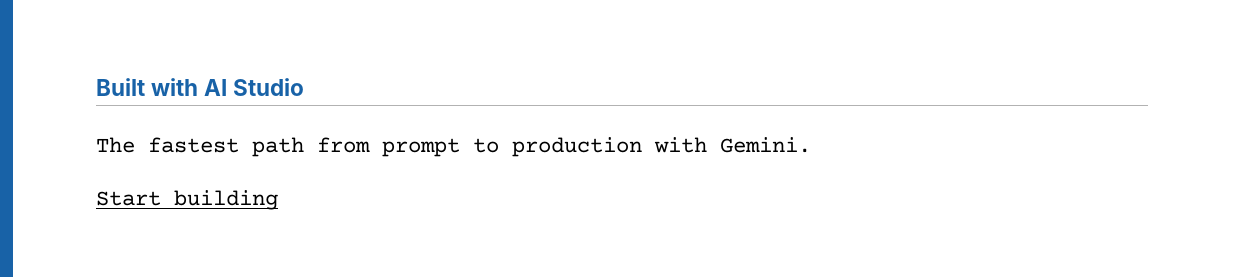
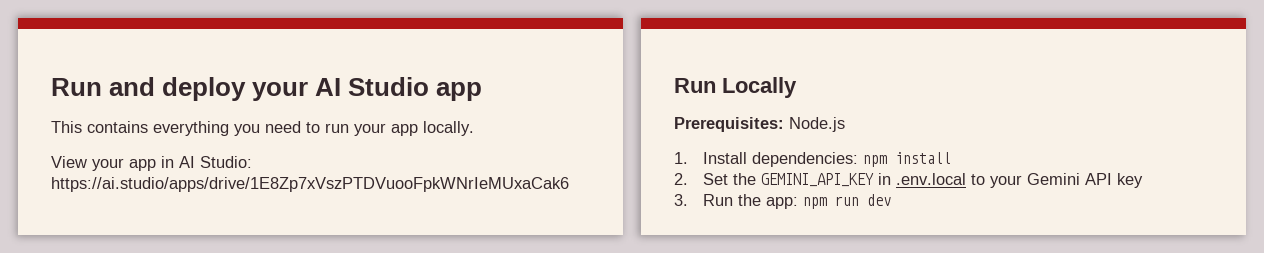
- Built with AI Studio
- The fastest path from prompt to production with Gemini.
- Start building
+ Run and deploy your AI Studio app
+ This contains everything you need to run your app locally.
+ View your app in AI Studio: https://ai.studio/apps/drive/1E8Zp7xVszPTDVuooFpkWNrIeMUxaCak6
+ Run Locally
+ Prerequisites: Node.js
+ 1. Install dependencies: npm install
+ 2. Set the GEMINI_API_KEY in .env.local to your Gemini API key
+ 3. Run the app: npm run dev

